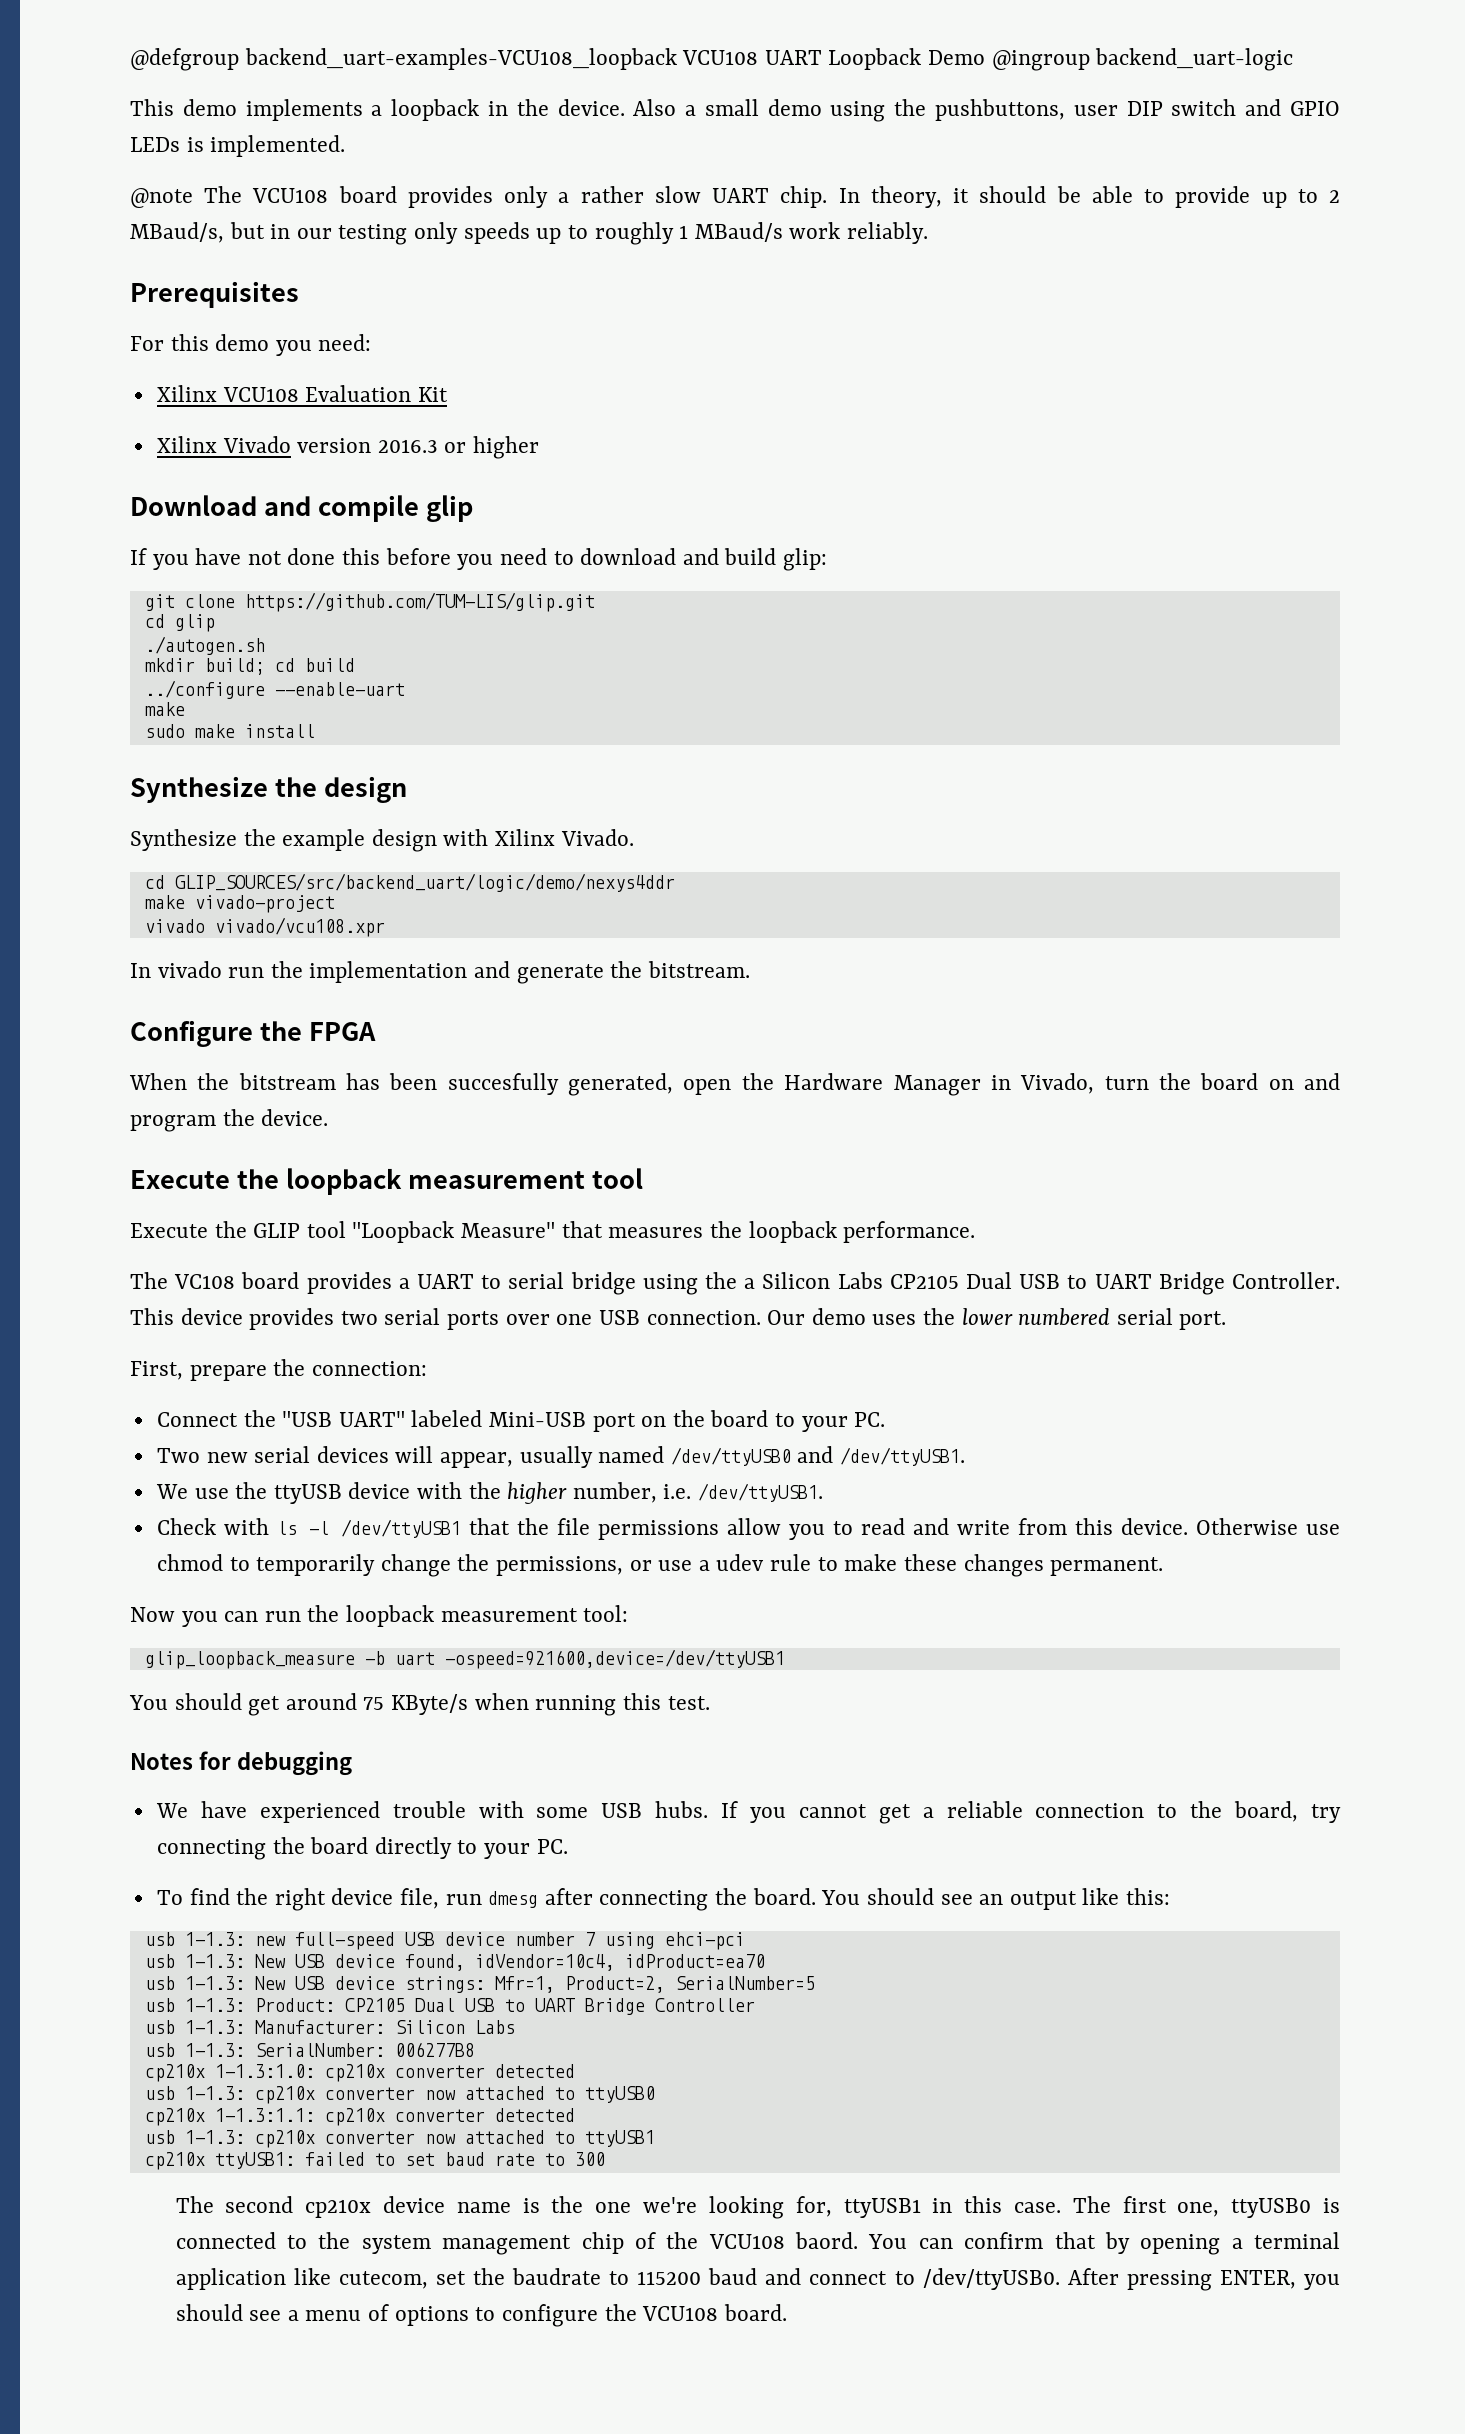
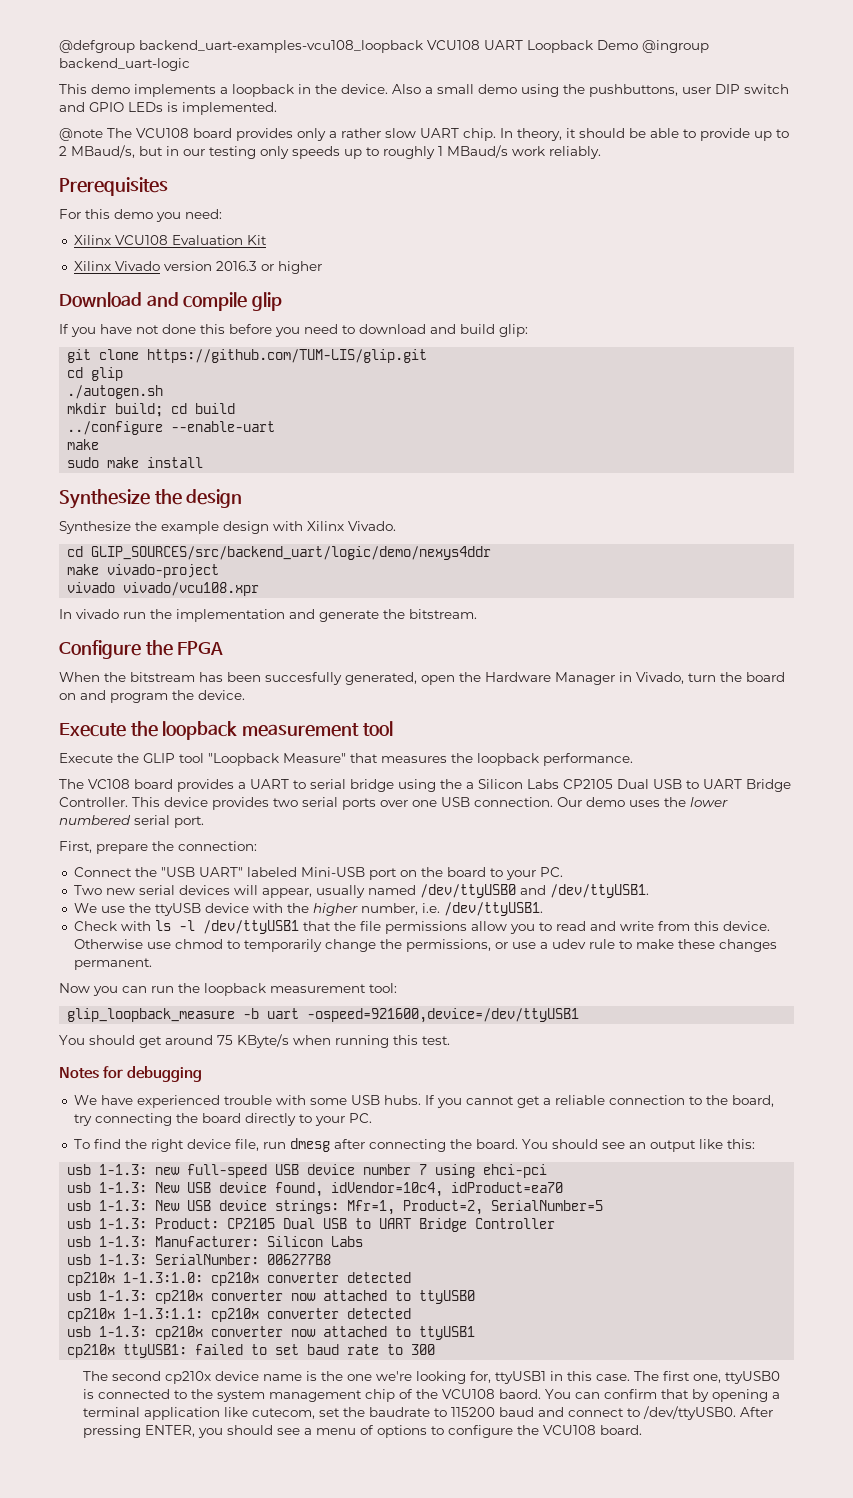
- @defgroup backend_uart-examples-VCU108_loopback VCU108 UART Loopback Demo @ingroup backend_uart-logic
+ @defgroup backend_uart-examples-vcu108_loopback VCU108 UART Loopback Demo @ingroup backend_uart-logic

